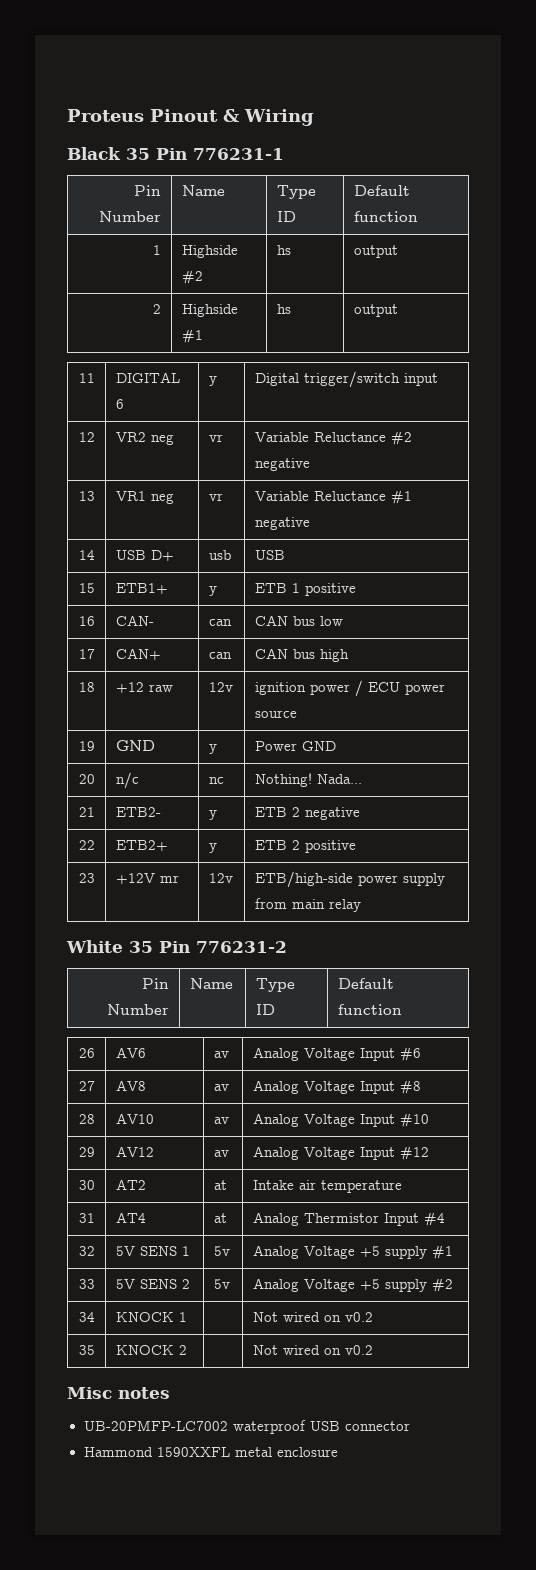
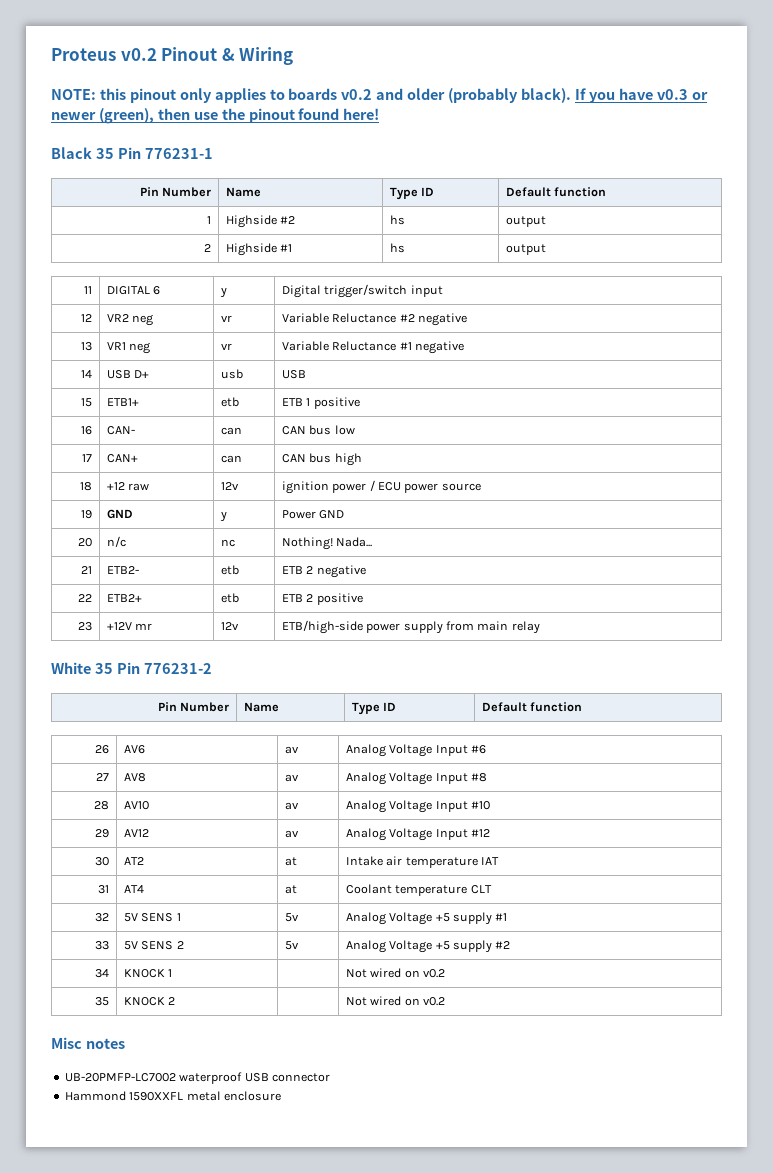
- Proteus Pinout & Wiring
+ Proteus v0.2 Pinout & Wiring
+ NOTE: this pinout only applies to boards v0.2 and older (probably black). If you have v0.3 or newer (green), then use the pinout found here!
- 15 | ETB1+ | y | ETB 1 positive
+ 15 | ETB1+ | etb | ETB 1 positive
- 21 | ETB2- | y | ETB 2 negative
+ 21 | ETB2- | etb | ETB 2 negative
- 22 | ETB2+ | y | ETB 2 positive
+ 22 | ETB2+ | etb | ETB 2 positive
- 30 | AT2 | at | Intake air temperature
+ 30 | AT2 | at | Intake air temperature IAT
- 31 | AT4 | at | Analog Thermistor Input #4
+ 31 | AT4 | at | Coolant temperature CLT

